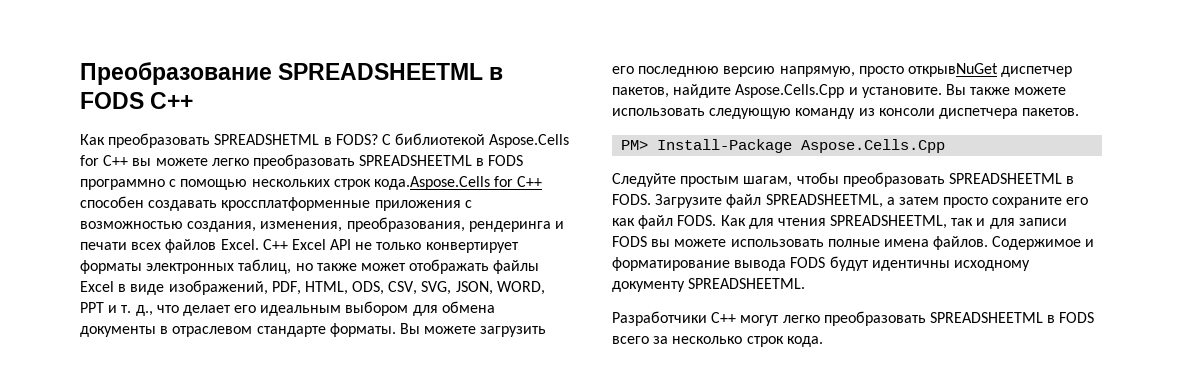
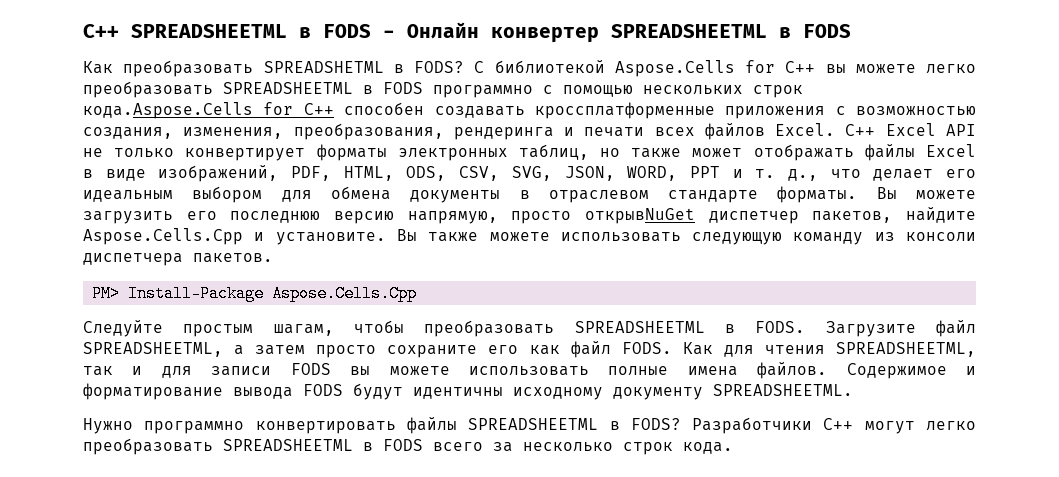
- Преобразование SPREADSHEETML в FODS C++
+ C++ SPREADSHEETML в FODS - Онлайн конвертер SPREADSHEETML в FODS
+ Нужно программно конвертировать файлы SPREADSHEETML в FODS?

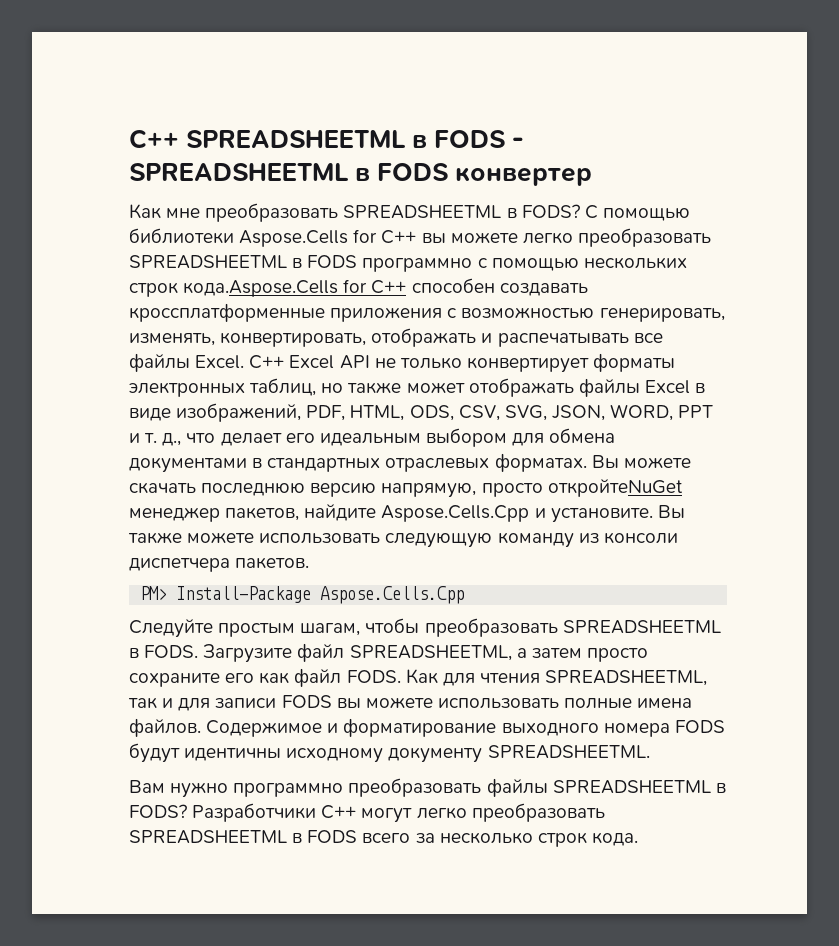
- C++ SPREADSHEETML в FODS - Онлайн конвертер SPREADSHEETML в FODS
- Как преобразовать SPREADSHETML в FODS?
+ C++ SPREADSHEETML в FODS - SPREADSHEETML в FODS конвертер
+ Как мне преобразовать SPREADSHEETML в FODS?
- С библиотекой Aspose.Cells for C++ вы можете легко преобразовать SPREADSHEETML в FODS программно с помощью нескольких строк кода.Aspose.Cells for C++ способен создавать кроссплатформенные приложения с возможностью создания, изменения, преобразования, рендеринга и печати всех файлов Excel.
+ С помощью библиотеки Aspose.Cells for C++ вы можете легко преобразовать SPREADSHEETML в FODS программно с помощью нескольких строк кода.Aspose.Cells for C++ способен создавать кроссплатформенные приложения с возможностью генерировать, изменять, конвертировать, отображать и распечатывать все файлы Excel.
- C++ Excel API не только конвертирует форматы электронных таблиц, но также может отображать файлы Excel в виде изображений, PDF, HTML, ODS, CSV, SVG, JSON, WORD, PPT и т. д., что делает его идеальным выбором для обмена документы в отраслевом стандарте форматы. Вы можете загрузить его последнюю версию напрямую, просто открывNuGet диспетчер пакетов, найдите Aspose.Cells.Cpp и установите.
+ C++ Excel API не только конвертирует форматы электронных таблиц, но также может отображать файлы Excel в виде изображений, PDF, HTML, ODS, CSV, SVG, JSON, WORD, PPT и т. д., что делает его идеальным выбором для обмена документами в стандартных отраслевых форматах. Вы можете скачать последнюю версию напрямую, просто откройтеNuGet менеджер пакетов, найдите Aspose.Cells.Cpp и установите.
- Содержимое и форматирование вывода FODS будут идентичны исходному документу SPREADSHEETML.
+ Содержимое и форматирование выходного номера FODS будут идентичны исходному документу SPREADSHEETML.
- Нужно программно конвертировать файлы SPREADSHEETML в FODS?
+ Вам нужно программно преобразовать файлы SPREADSHEETML в FODS?

